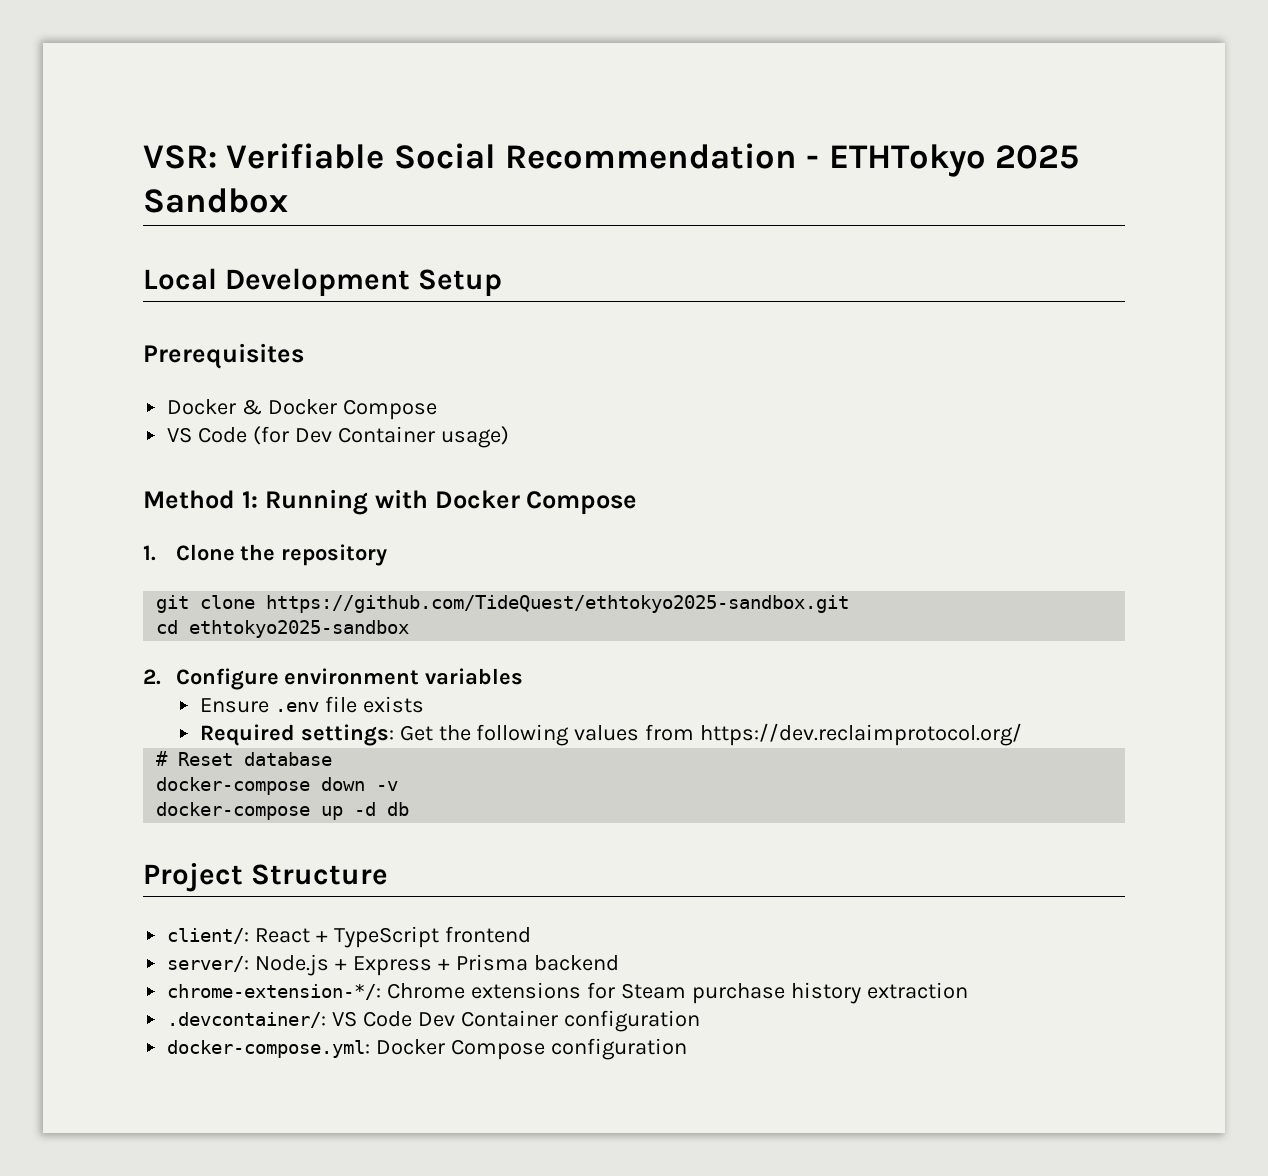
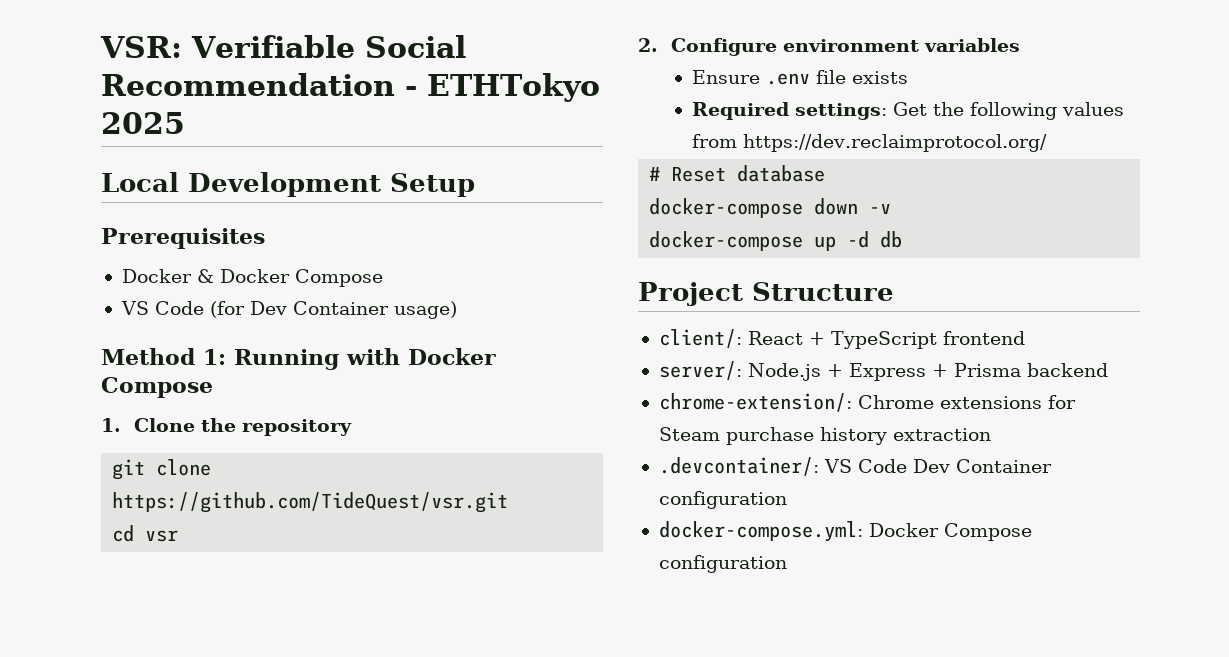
- VSR: Verifiable Social Recommendation - ETHTokyo 2025 Sandbox
+ VSR: Verifiable Social Recommendation - ETHTokyo 2025
- git clone https://github.com/TideQuest/ethtokyo2025-sandbox.git
+ git clone https://github.com/TideQuest/vsr.git
- cd ethtokyo2025-sandbox
+ cd vsr
- chrome-extension-*/: Chrome extensions for Steam purchase history extraction
+ chrome-extension/: Chrome extensions for Steam purchase history extraction

